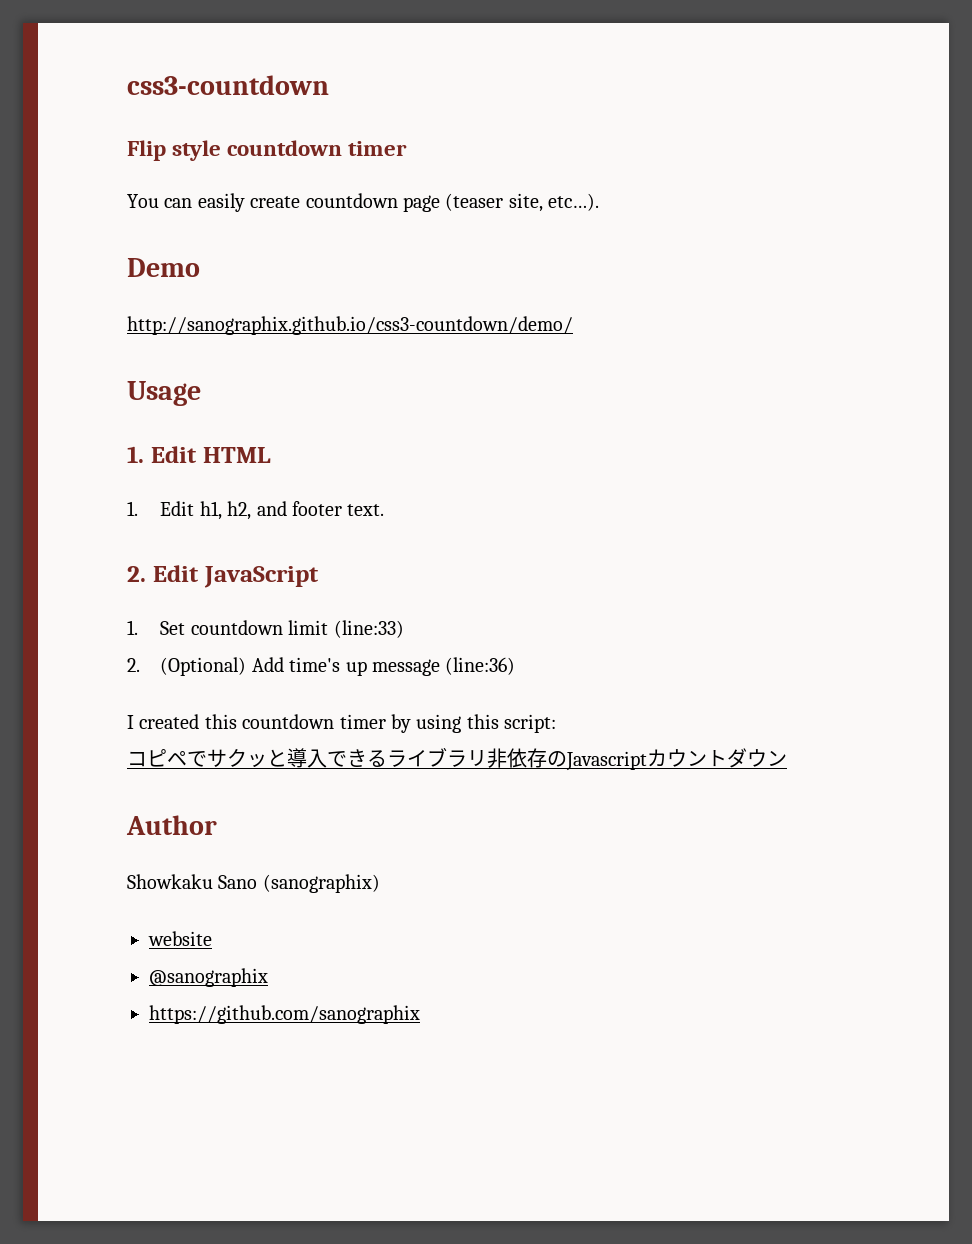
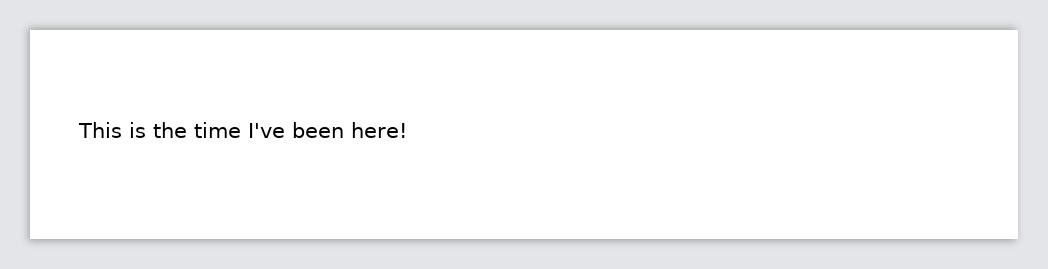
- css3-countdown
- Flip style countdown timer
- You can easily create countdown page (teaser site, etc…).
- Demo
- http://sanographix.github.io/css3-countdown/demo/
- Usage
- 1. Edit HTML
- 1. Edit h1, h2, and footer text.
- 2. Edit JavaScript
- 1. Set countdown limit (line:33)
- 2. (Optional) Add time's up message (line:36)
- I created this countdown timer by using this script:
- コピペでサクッと導入できるライブラリ非依存のJavascriptカウントダウン
- Author
- Showkaku Sano (sanographix)
- website
- @sanographix
- https://github.com/sanographix
+ This is the time I've been here!

